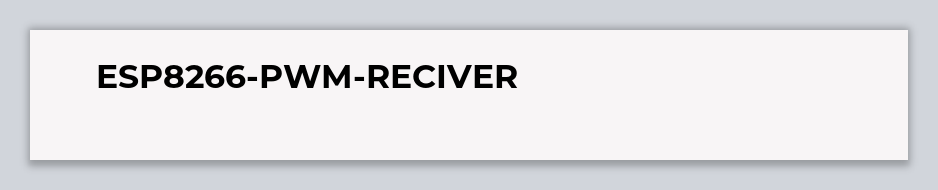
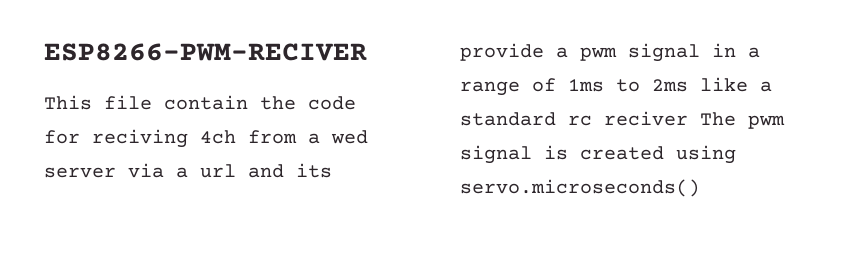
+ This file contain the code for reciving 4ch from a wed server via a url and its provide a pwm signal in a range of 1ms to 2ms like a standard rc reciver The pwm signal is created using servo.microseconds()

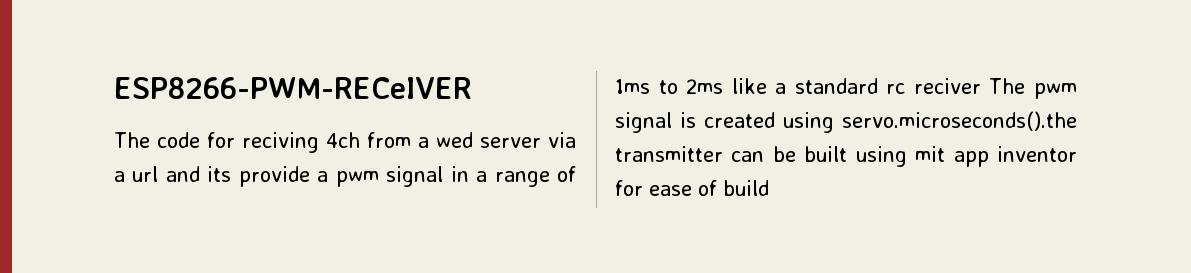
- ESP8266-PWM-RECIVER
- This file contain the code for reciving 4ch from a wed server via a url and its provide a pwm signal in a range of 1ms to 2ms like a standard rc reciver The pwm signal is created using servo.microseconds()
+ ESP8266-PWM-RECeIVER
+ The code for reciving 4ch from a wed server via a url and its provide a pwm signal in a range of 1ms to 2ms like a standard rc reciver The pwm signal is created using servo.microseconds().the transmitter can be built using mit app inventor for ease of build

